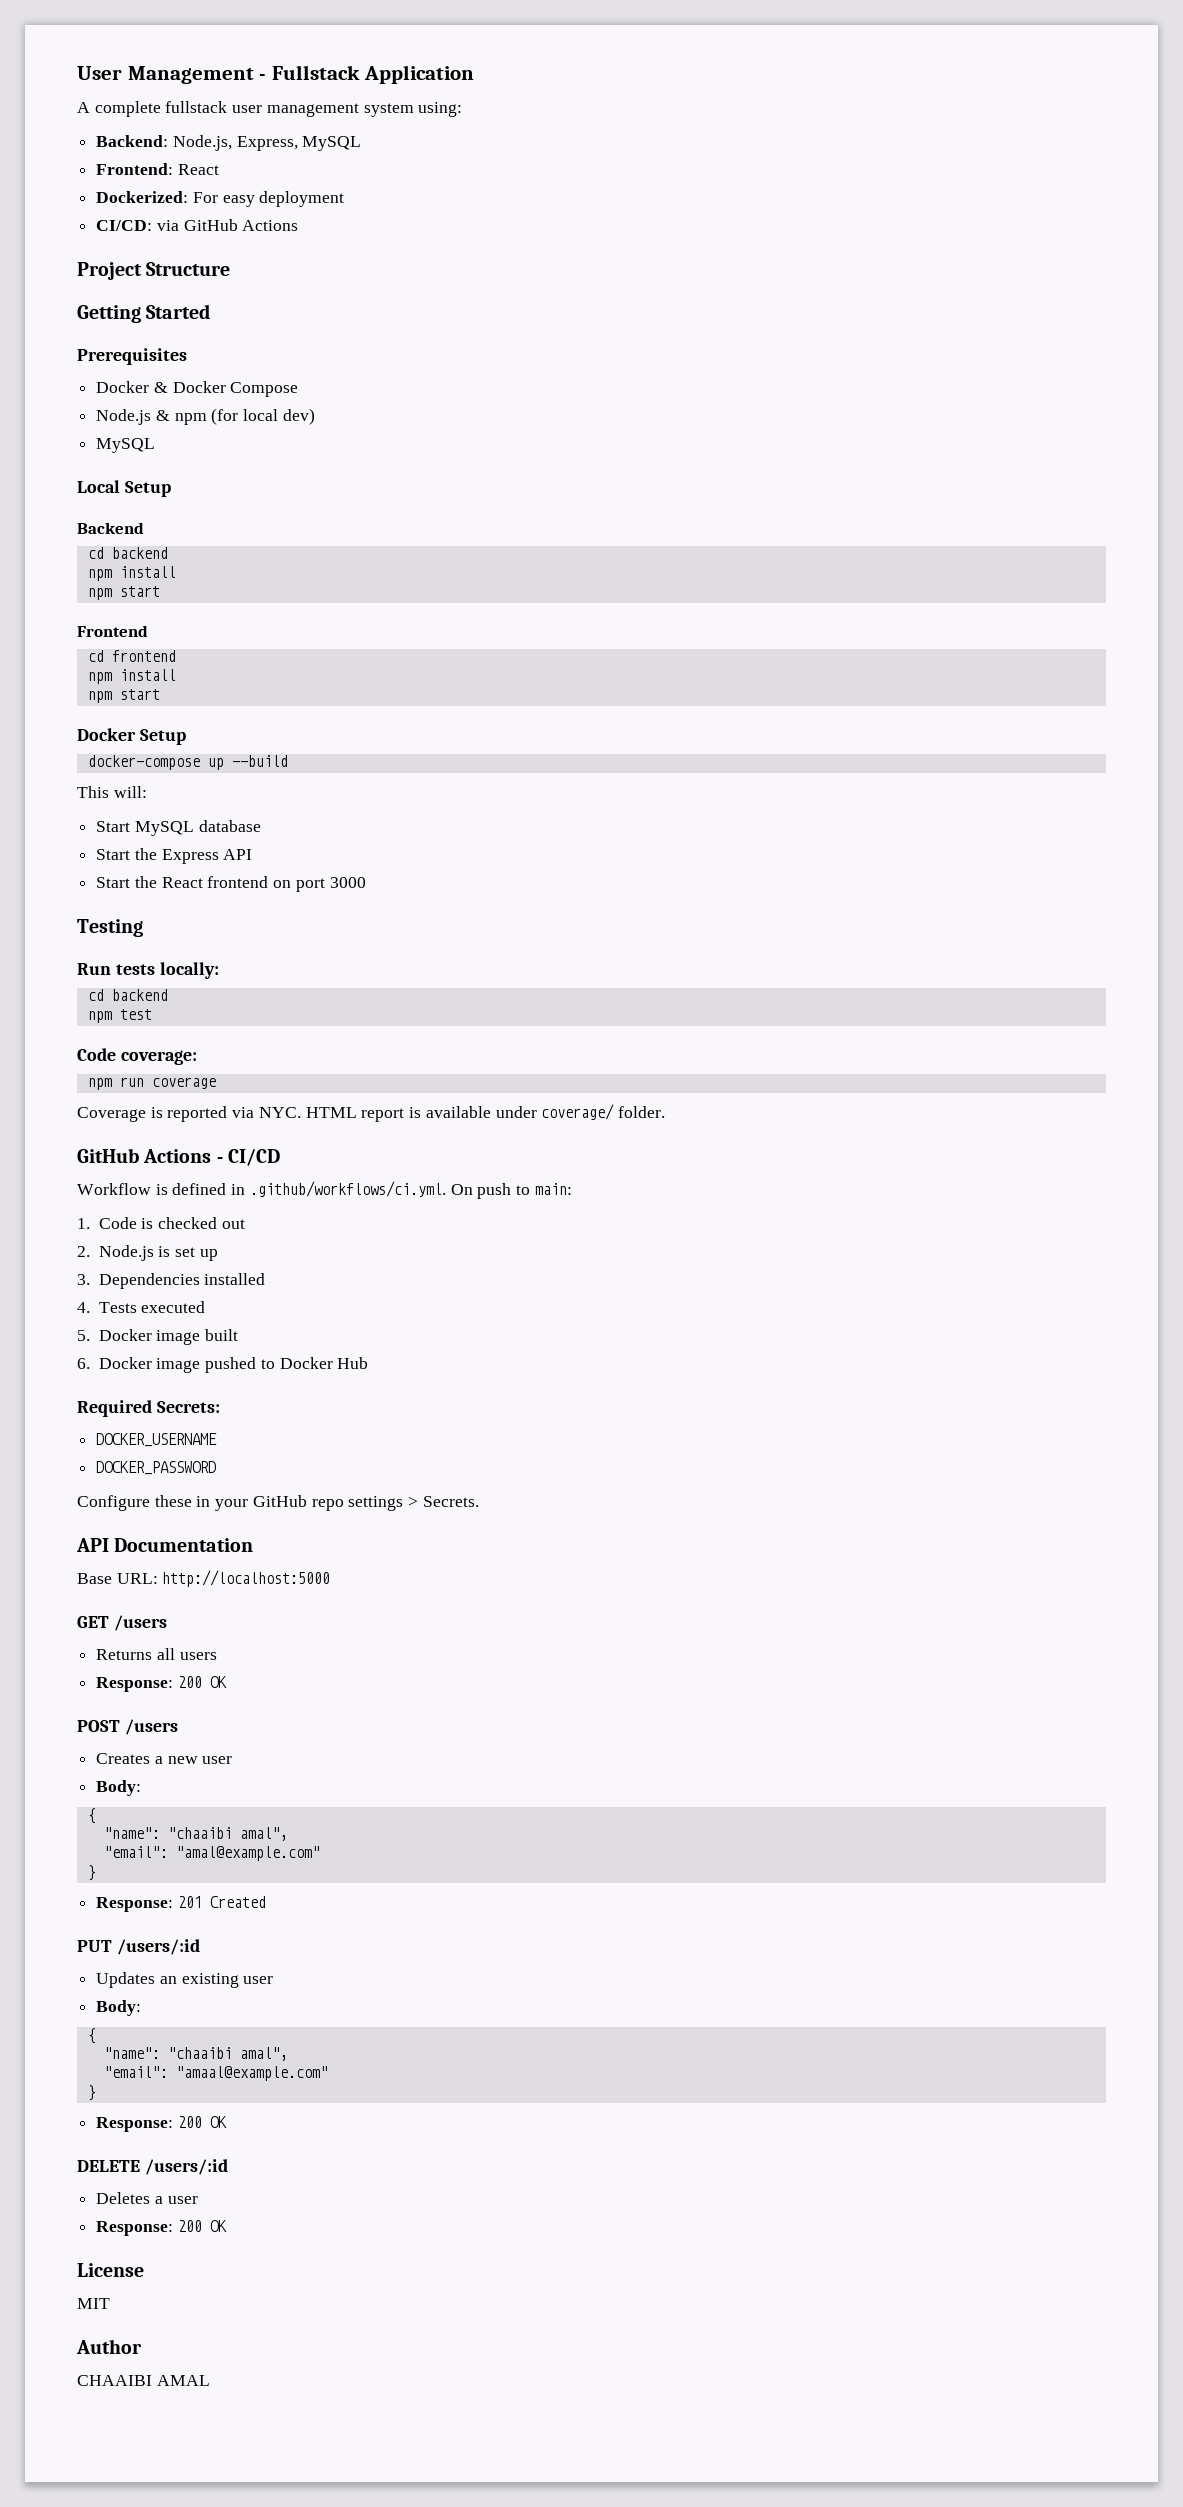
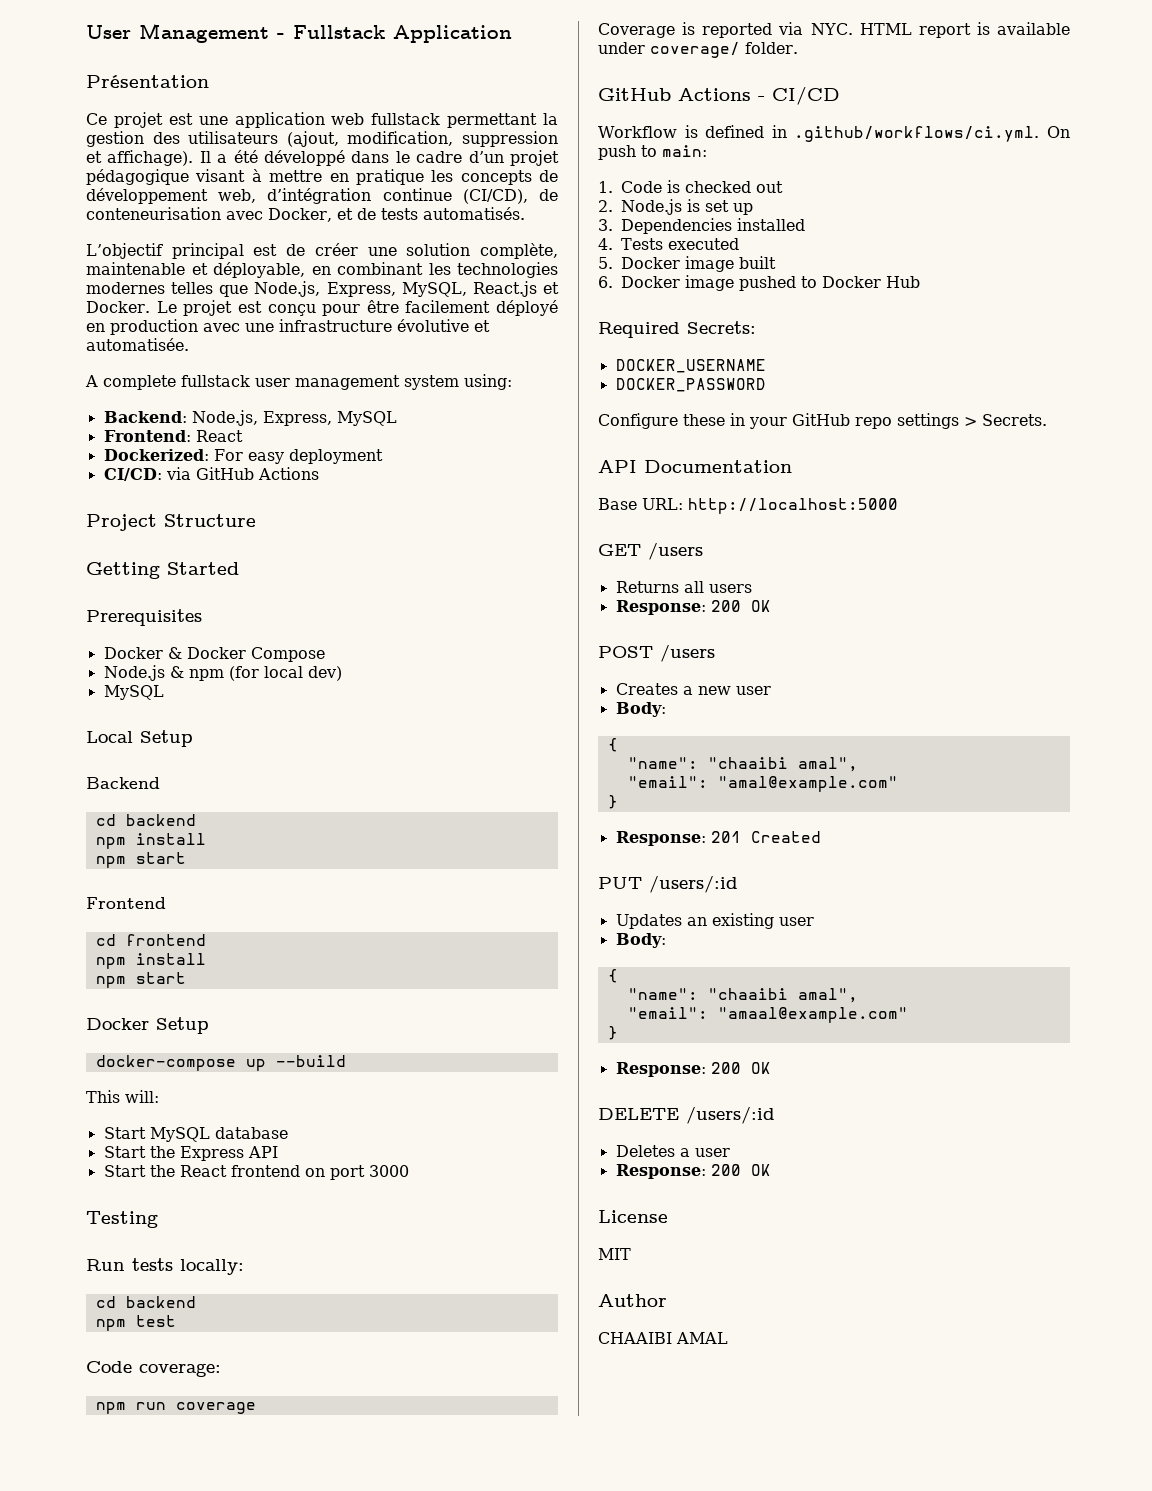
+ Présentation
+ Ce projet est une application web fullstack permettant la gestion des utilisateurs (ajout, modification, suppression et affichage). Il a été développé dans le cadre d’un projet pédagogique visant à mettre en pratique les concepts de développement web, d’intégration continue (CI/CD), de conteneurisation avec Docker, et de tests automatisés.
+ L’objectif principal est de créer une solution complète, maintenable et déployable, en combinant les technologies modernes telles que Node.js, Express, MySQL, React.js et Docker. Le projet est conçu pour être facilement déployé en production avec une infrastructure évolutive et automatisée.

